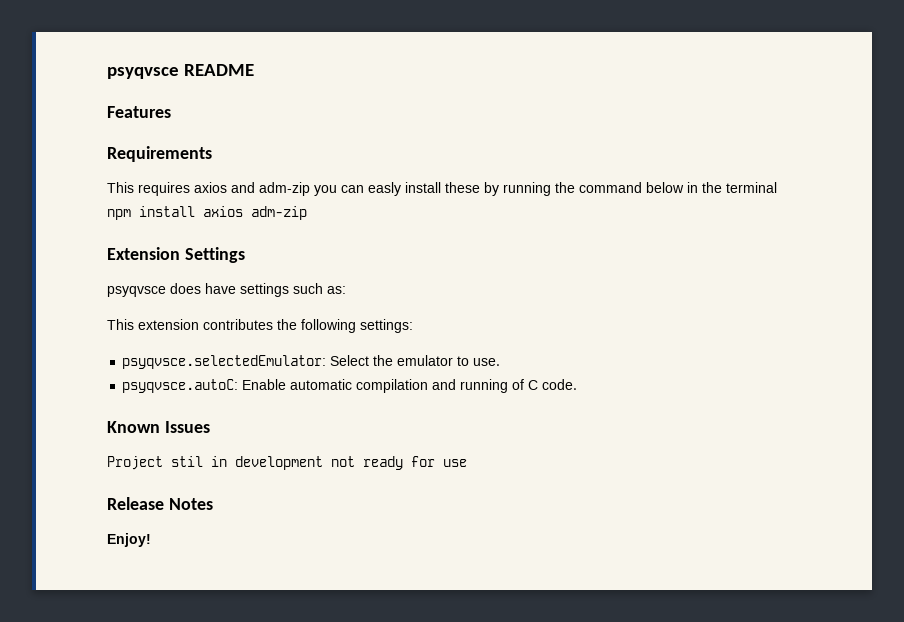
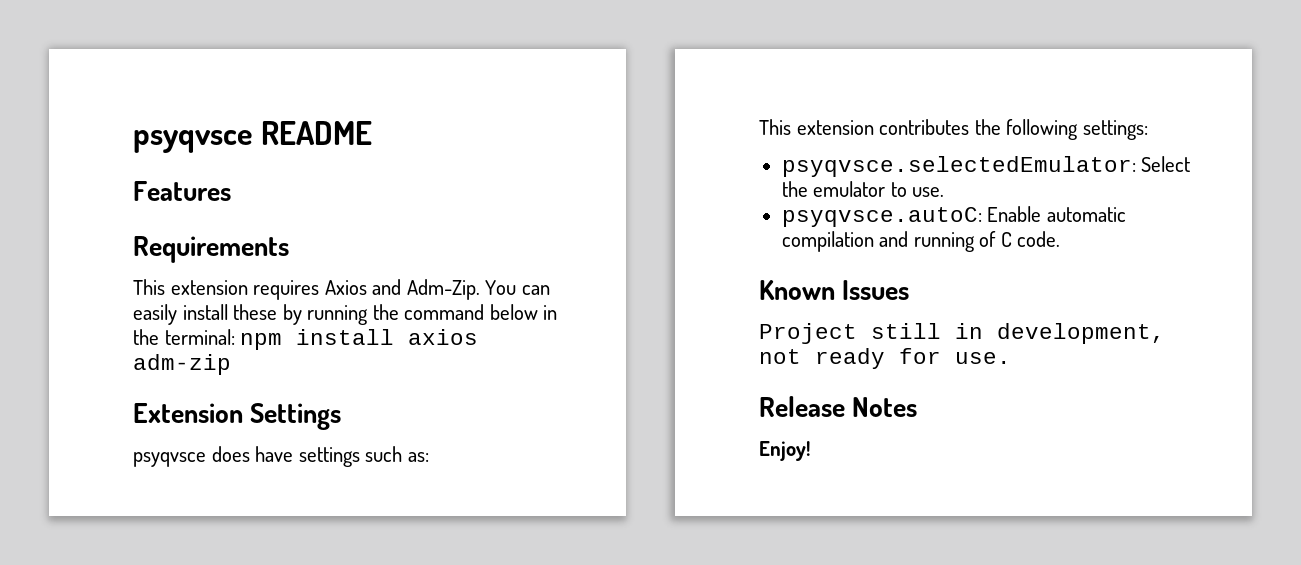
- This requires axios and adm-zip you can easly install these by running the command below in the terminal npm install axios adm-zip
+ This extension requires Axios and Adm-Zip. You can easily install these by running the command below in the terminal: npm install axios adm-zip
- Project stil in development not ready for use
+ Project still in development, not ready for use.

